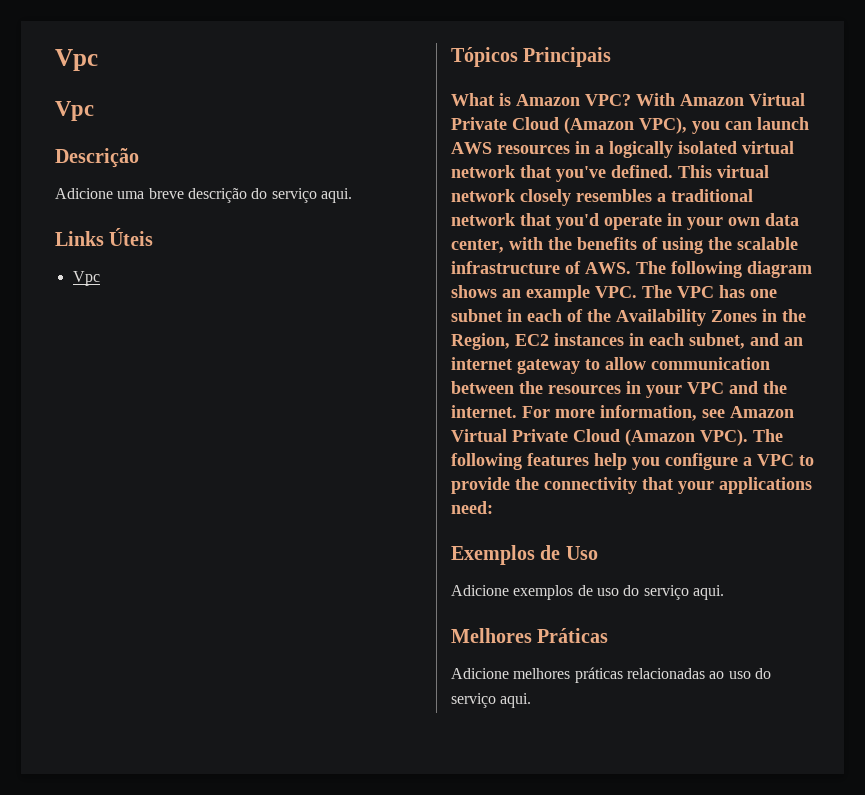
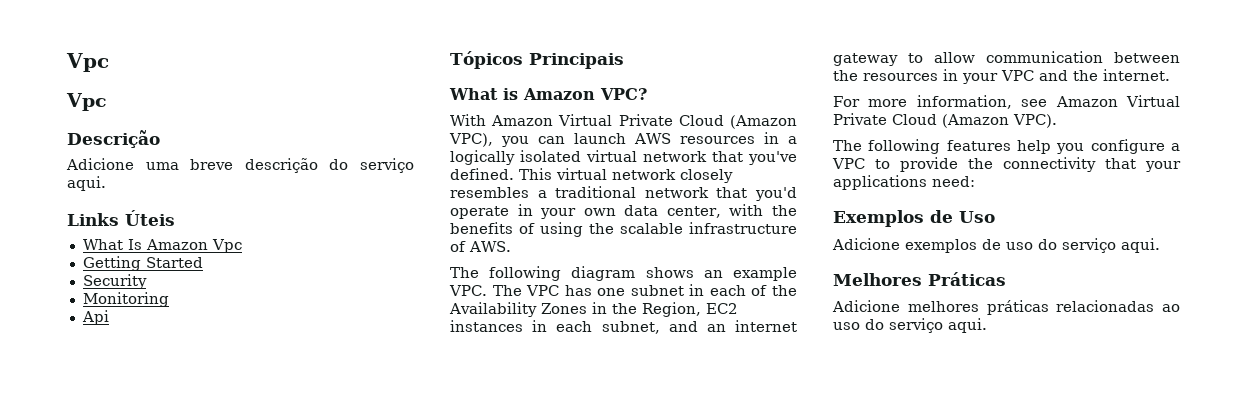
  Links Úteis
- Vpc
+ What Is Amazon Vpc
+ Getting Started
+ Security
+ Monitoring
+ Api
- What is Amazon VPC? With Amazon Virtual Private Cloud (Amazon VPC), you can launch AWS resources in a logically isolated virtual network that you've defined.
+ What is Amazon VPC?
+ With Amazon Virtual Private Cloud (Amazon VPC), you can launch AWS resources in a logically isolated virtual network that you've defined.
- This virtual network closely resembles a traditional network that you'd operate in your own data center, with the benefits of using the scalable infrastructure of AWS. The following diagram shows an example VPC. The VPC has one subnet in each of the Availability Zones in the Region, EC2 instances in each subnet, and an internet gateway to allow communication between the resources in your VPC and the internet. For more information, see Amazon Virtual Private Cloud (Amazon VPC). The following features help you configure a VPC to provide the connectivity that your applications need:
+ This virtual network closely resembles a traditional network that you'd operate in your own data center, with the benefits of using the scalable infrastructure of AWS.
+ The following diagram shows an example VPC. The VPC has one subnet in each of the Availability Zones in the Region, EC2 instances in each subnet, and an internet gateway to allow communication between the resources in your VPC and the internet.
+ For more information, see Amazon Virtual Private Cloud (Amazon VPC).
+ The following features help you configure a VPC to provide the connectivity that your applications need:

